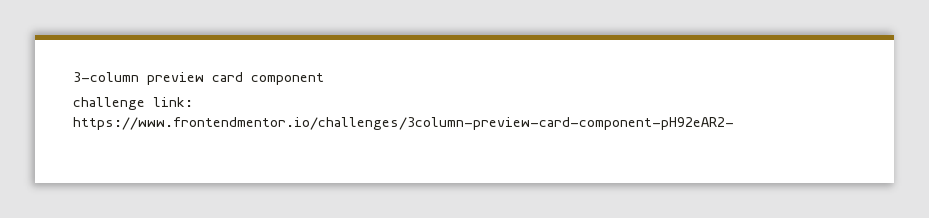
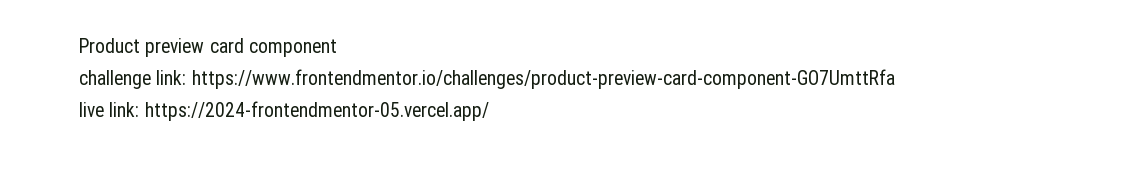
- 3-column preview card component
+ Product preview card component
- challenge link: https://www.frontendmentor.io/challenges/3column-preview-card-component-pH92eAR2-
+ challenge link: https://www.frontendmentor.io/challenges/product-preview-card-component-GO7UmttRfa
+ live link: https://2024-frontendmentor-05.vercel.app/

